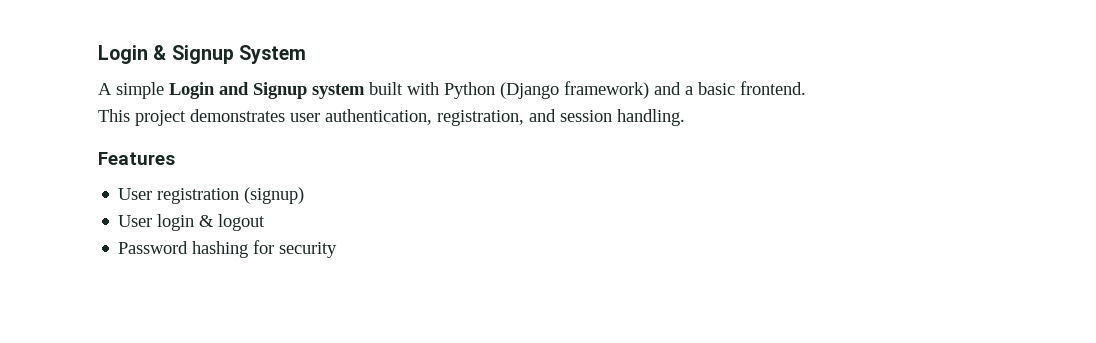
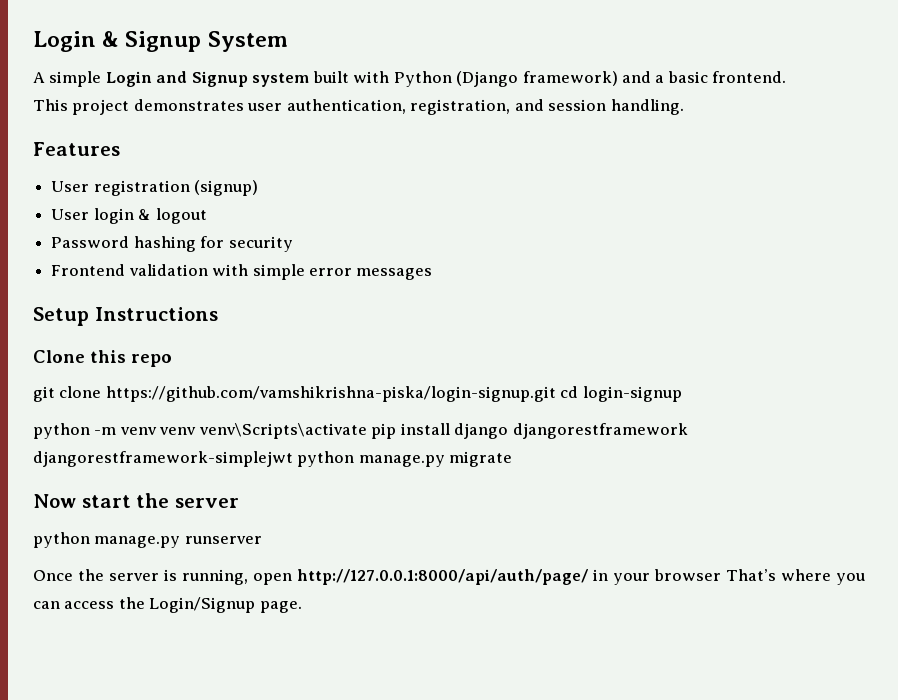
+ Frontend validation with simple error messages
+ Setup Instructions
+ Clone this repo
+ git clone https://github.com/vamshikrishna-piska/login-signup.git cd login-signup
+ python -m venv venv venv\Scripts\activate pip install django djangorestframework djangorestframework-simplejwt python manage.py migrate
+ Now start the server
+ python manage.py runserver
+ Once the server is running, open http://127.0.0.1:8000/api/auth/page/ in your browser That’s where you can access the Login/Signup page.

